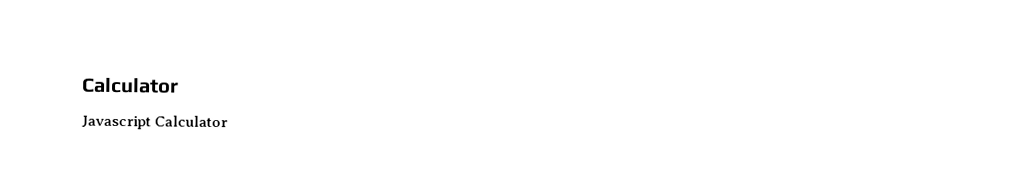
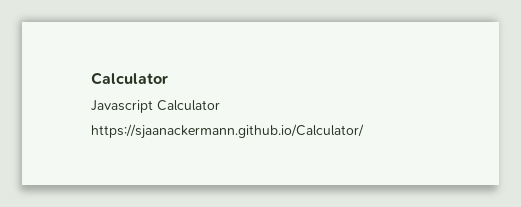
+ https://sjaanackermann.github.io/Calculator/

